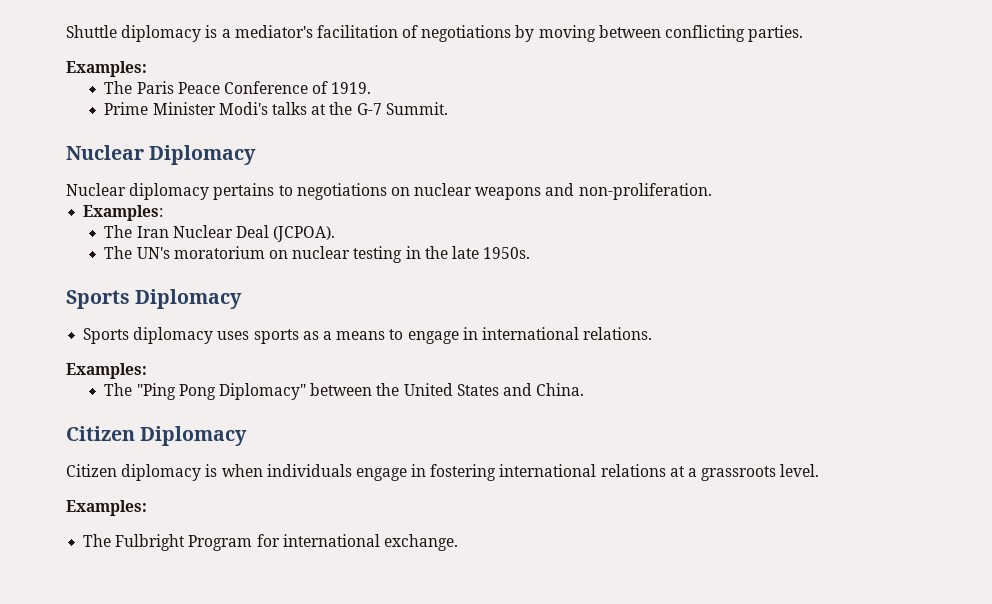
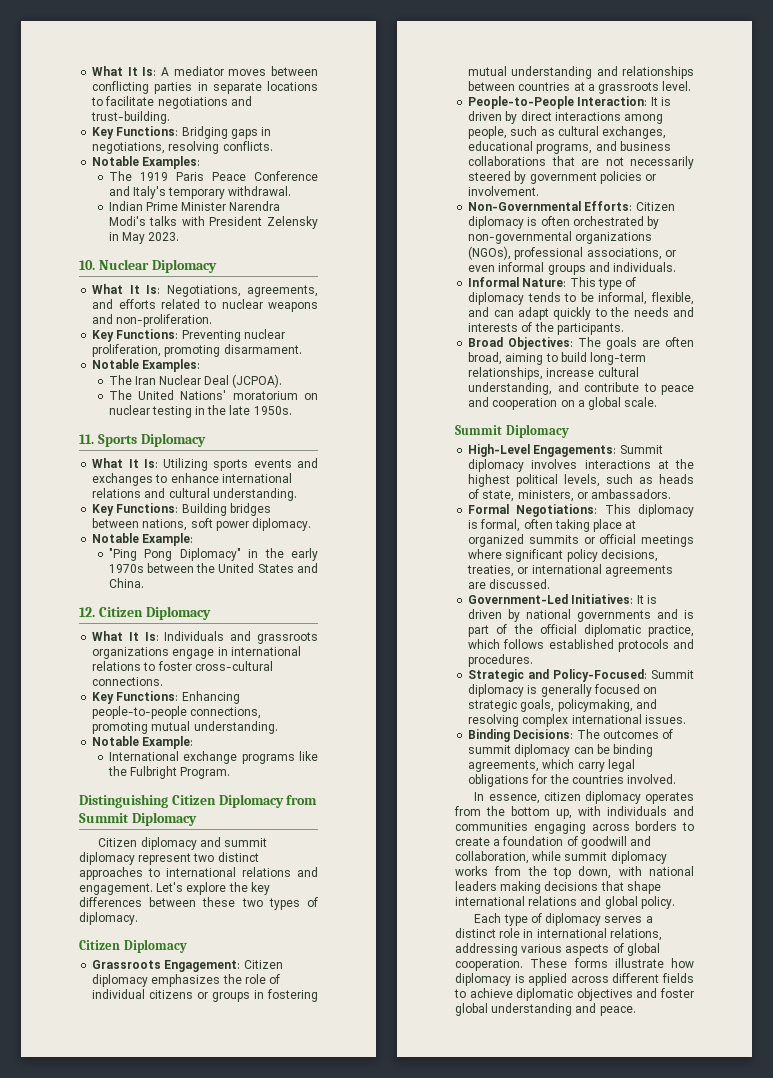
- Shuttle diplomacy is a mediator's facilitation of negotiations by moving between conflicting parties.
- Examples:
- The Paris Peace Conference of 1919.
- Prime Minister Modi's talks at the G-7 Summit.
- Nuclear Diplomacy
- Nuclear diplomacy pertains to negotiations on nuclear weapons and non-proliferation.
- Examples:
+ What It Is: A mediator moves between conflicting parties in separate locations to facilitate negotiations and trust-building.
+ Key Functions: Bridging gaps in negotiations, resolving conflicts.
+ Notable Examples:
+ The 1919 Paris Peace Conference and Italy's temporary withdrawal.
+ Indian Prime Minister Narendra Modi's talks with President Zelensky in May 2023.
+ 10. Nuclear Diplomacy
+ What It Is: Negotiations, agreements, and efforts related to nuclear weapons and non-proliferation.
+ Key Functions: Preventing nuclear proliferation, promoting disarmament.
+ Notable Examples:
- The UN's moratorium on nuclear testing in the late 1950s.
+ The United Nations' moratorium on nuclear testing in the late 1950s.
- Sports Diplomacy
+ 11. Sports Diplomacy
- Sports diplomacy uses sports as a means to engage in international relations.
- Examples:
- The "Ping Pong Diplomacy" between the United States and China.
+ What It Is: Utilizing sports events and exchanges to enhance international relations and cultural understanding.
+ Key Functions: Building bridges between nations, soft power diplomacy.
+ Notable Example:
+ "Ping Pong Diplomacy" in the early 1970s between the United States and China.
+ 12. Citizen Diplomacy
+ What It Is: Individuals and grassroots organizations engage in international relations to foster cross-cultural connections.
+ Key Functions: Enhancing people-to-people connections, promoting mutual understanding.
+ Notable Example:
+ International exchange programs like the Fulbright Program.
+ Distinguishing Citizen Diplomacy from Summit Diplomacy
+ Citizen diplomacy and summit diplomacy represent two distinct approaches to international relations and engagement. Let's explore the key differences between these two types of diplomacy.
  Citizen Diplomacy
- Citizen diplomacy is when individuals engage in fostering international relations at a grassroots level.
- Examples:
- The Fulbright Program for international exchange.
+ Grassroots Engagement: Citizen diplomacy emphasizes the role of individual citizens or groups in fostering mutual understanding and relationships between countries at a grassroots level.
+ People-to-People Interaction: It is driven by direct interactions among people, such as cultural exchanges, educational programs, and business collaborations that are not necessarily steered by government policies or involvement.
+ Non-Governmental Efforts: Citizen diplomacy is often orchestrated by non-governmental organizations (NGOs), professional associations, or even informal groups and individuals.
+ Informal Nature: This type of diplomacy tends to be informal, flexible, and can adapt quickly to the needs and interests of the participants.
+ Broad Objectives: The goals are often broad, aiming to build long-term relationships, increase cultural understanding, and contribute to peace and cooperation on a global scale.
+ Summit Diplomacy
+ High-Level Engagements: Summit diplomacy involves interactions at the highest political levels, such as heads of state, ministers, or ambassadors.
+ Formal Negotiations: This diplomacy is formal, often taking place at organized summits or official meetings where significant policy decisions, treaties, or international agreements are discussed.
+ Government-Led Initiatives: It is driven by national governments and is part of the official diplomatic practice, which follows established protocols and procedures.
+ Strategic and Policy-Focused: Summit diplomacy is generally focused on strategic goals, policymaking, and resolving complex international issues.
+ Binding Decisions: The outcomes of summit diplomacy can be binding agreements, which carry legal obligations for the countries involved.
+ In essence, citizen diplomacy operates from the bottom up, with individuals and communities engaging across borders to create a foundation of goodwill and collaboration, while summit diplomacy works from the top down, with national leaders making decisions that shape international relations and global policy.
+ Each type of diplomacy serves a distinct role in international relations, addressing various aspects of global cooperation. These forms illustrate how diplomacy is applied across different fields to achieve diplomatic objectives and foster global understanding and peace.

